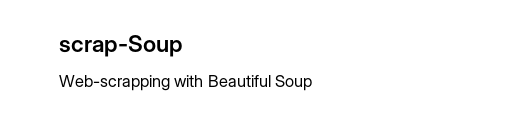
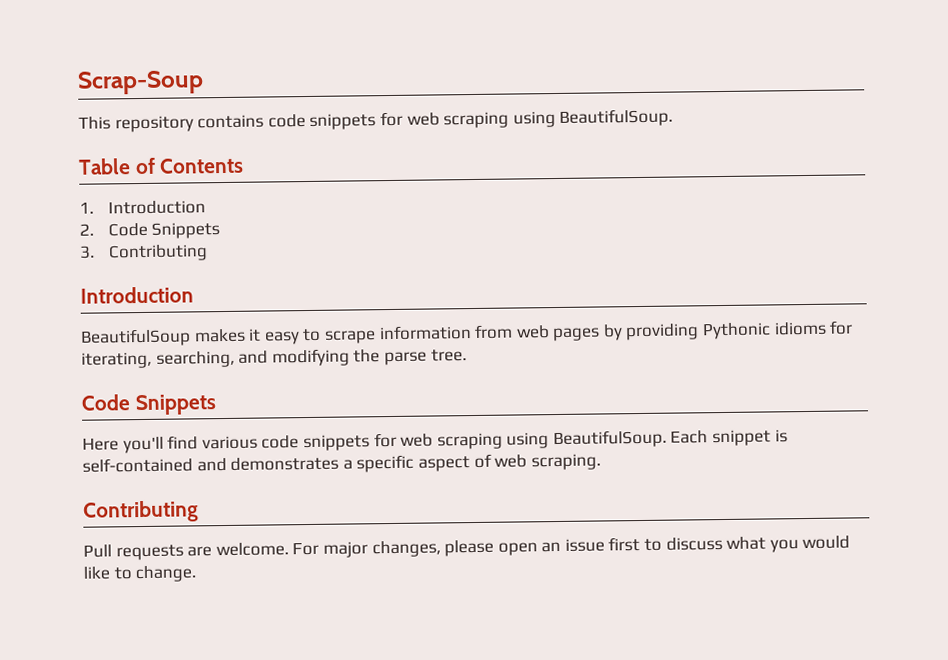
- scrap-Soup
- Web-scrapping with Beautiful Soup
+ Scrap-Soup
+ This repository contains code snippets for web scraping using BeautifulSoup.
+ Table of Contents
+ 1. Introduction
+ 2. Code Snippets
+ 3. Contributing
+ Introduction
+ BeautifulSoup makes it easy to scrape information from web pages by providing Pythonic idioms for iterating, searching, and modifying the parse tree.
+ Code Snippets
+ Here you'll find various code snippets for web scraping using BeautifulSoup. Each snippet is self-contained and demonstrates a specific aspect of web scraping.
+ Contributing
+ Pull requests are welcome. For major changes, please open an issue first to discuss what you would like to change.

